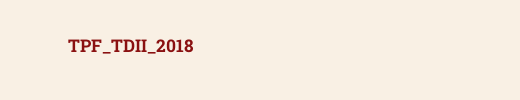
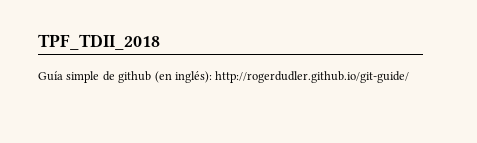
+ Guía simple de github (en inglés): http://rogerdudler.github.io/git-guide/

